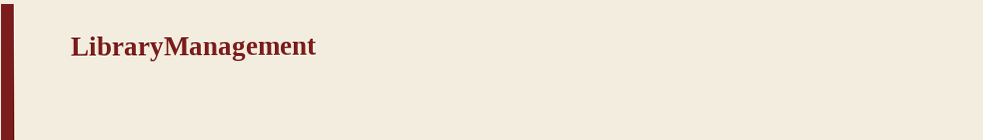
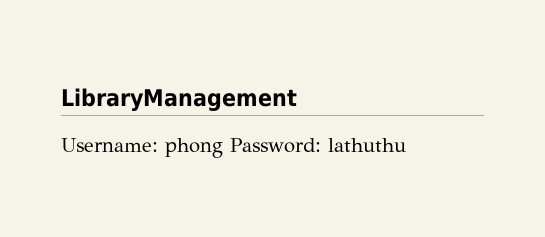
+ Username: phong Password: lathuthu

